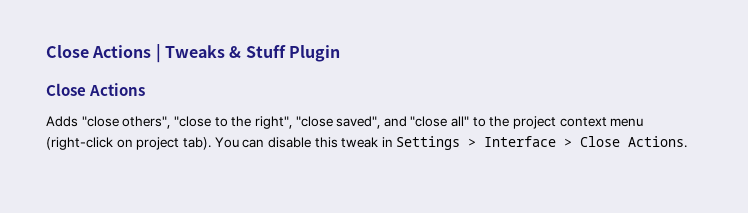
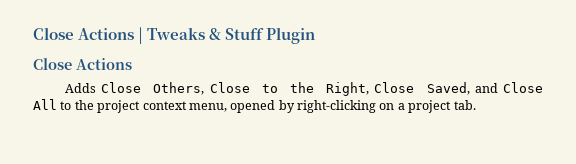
- Adds "close others", "close to the right", "close saved", and "close all" to the project context menu (right-click on project tab). You can disable this tweak in Settings > Interface > Close Actions.
+ Adds Close Others, Close to the Right, Close Saved, and Close All to the project context menu, opened by right-clicking on a project tab.

